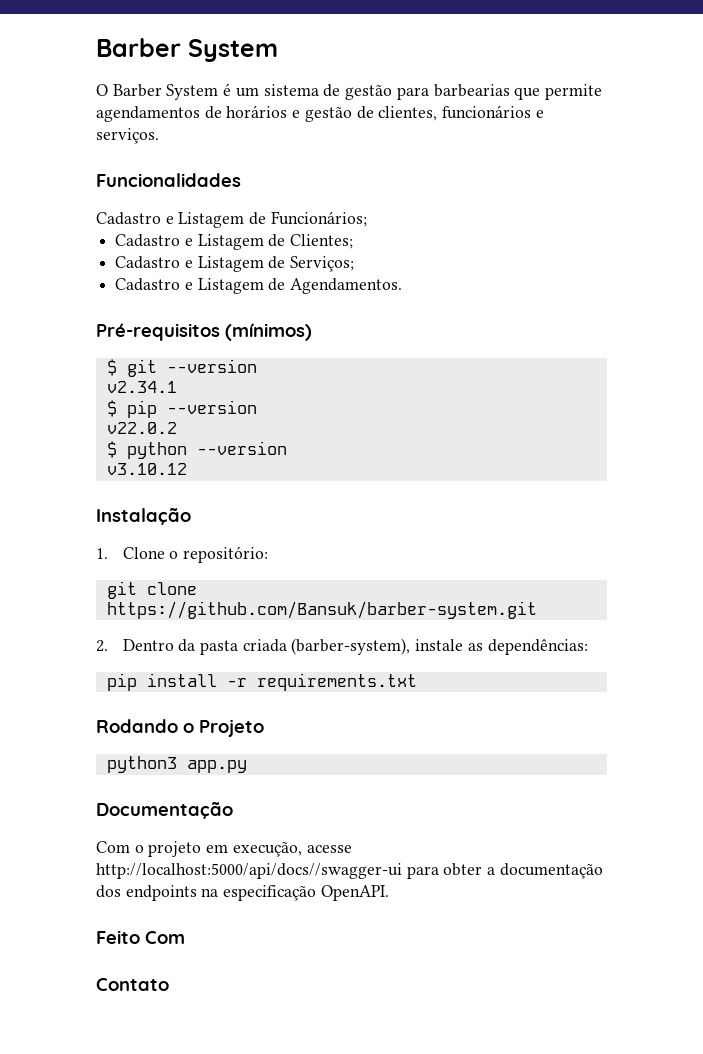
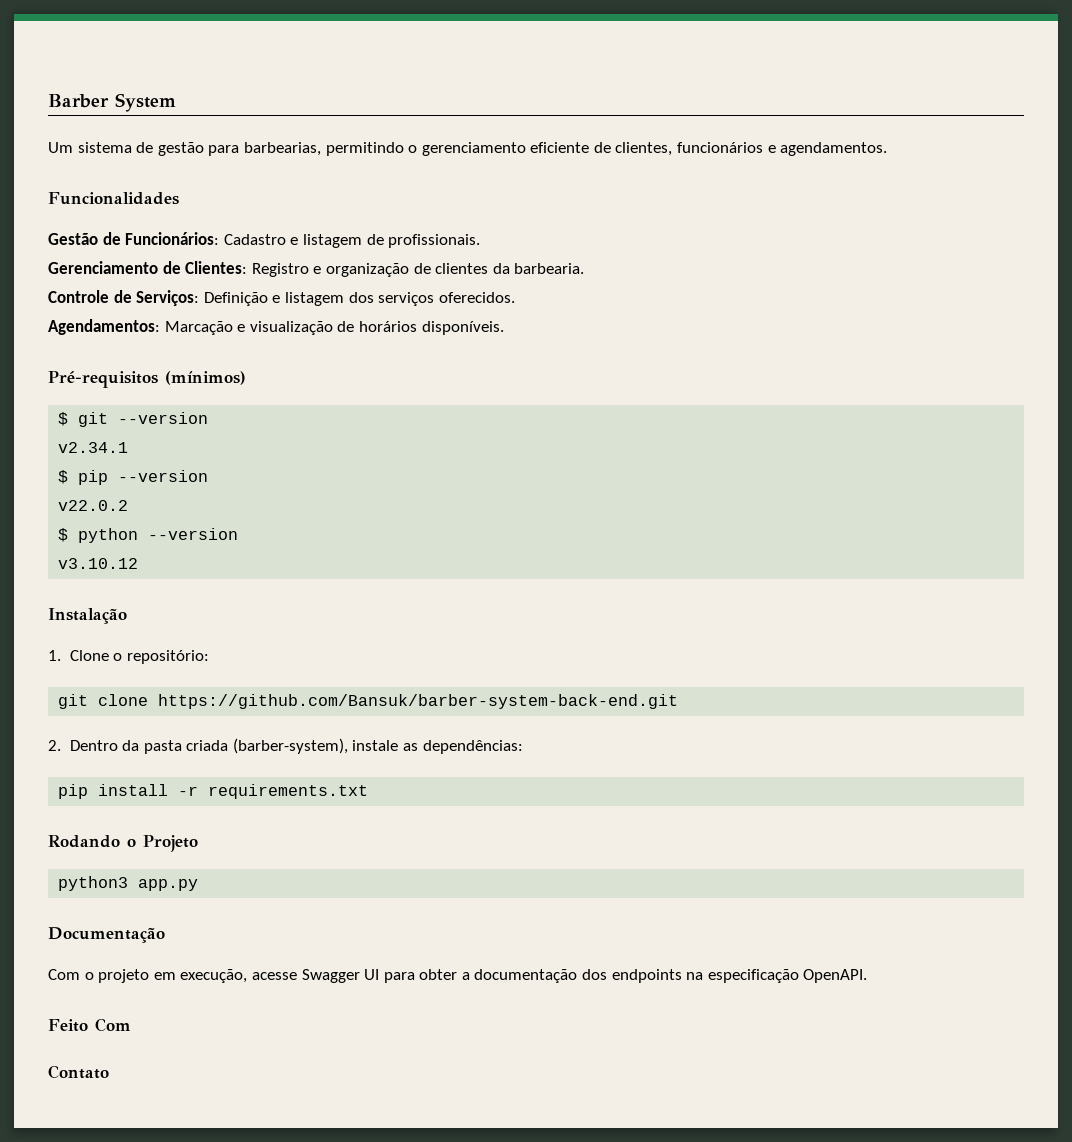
- O Barber System é um sistema de gestão para barbearias que permite agendamentos de horários e gestão de clientes, funcionários e serviços.
+ Um sistema de gestão para barbearias, permitindo o gerenciamento eficiente de clientes, funcionários e agendamentos.
- Cadastro e Listagem de Funcionários;
- Cadastro e Listagem de Clientes;
- Cadastro e Listagem de Serviços;
- Cadastro e Listagem de Agendamentos.
+ Gestão de Funcionários: Cadastro e listagem de profissionais.
+ Gerenciamento de Clientes: Registro e organização de clientes da barbearia.
+ Controle de Serviços: Definição e listagem dos serviços oferecidos.
+ Agendamentos: Marcação e visualização de horários disponíveis.
- git clone https://github.com/Bansuk/barber-system.git
+ git clone https://github.com/Bansuk/barber-system-back-end.git
- Com o projeto em execução, acesse http://localhost:5000/api/docs//swagger-ui para obter a documentação dos endpoints na especificação OpenAPI.
+ Com o projeto em execução, acesse Swagger UI para obter a documentação dos endpoints na especificação OpenAPI.

